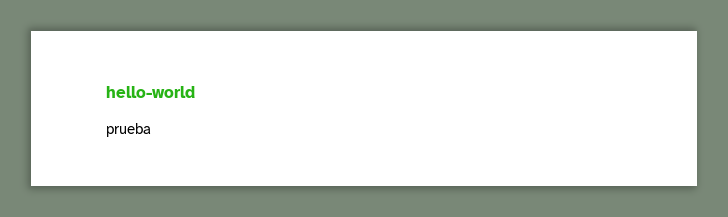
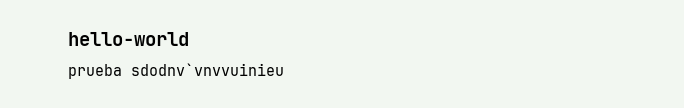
- prueba
+ prueba sdodnv`vnvvuinieu

